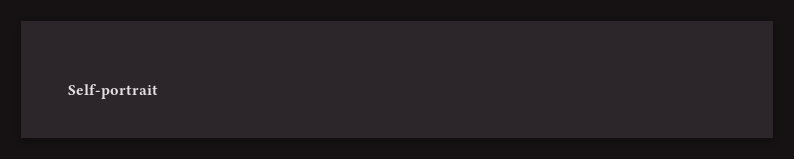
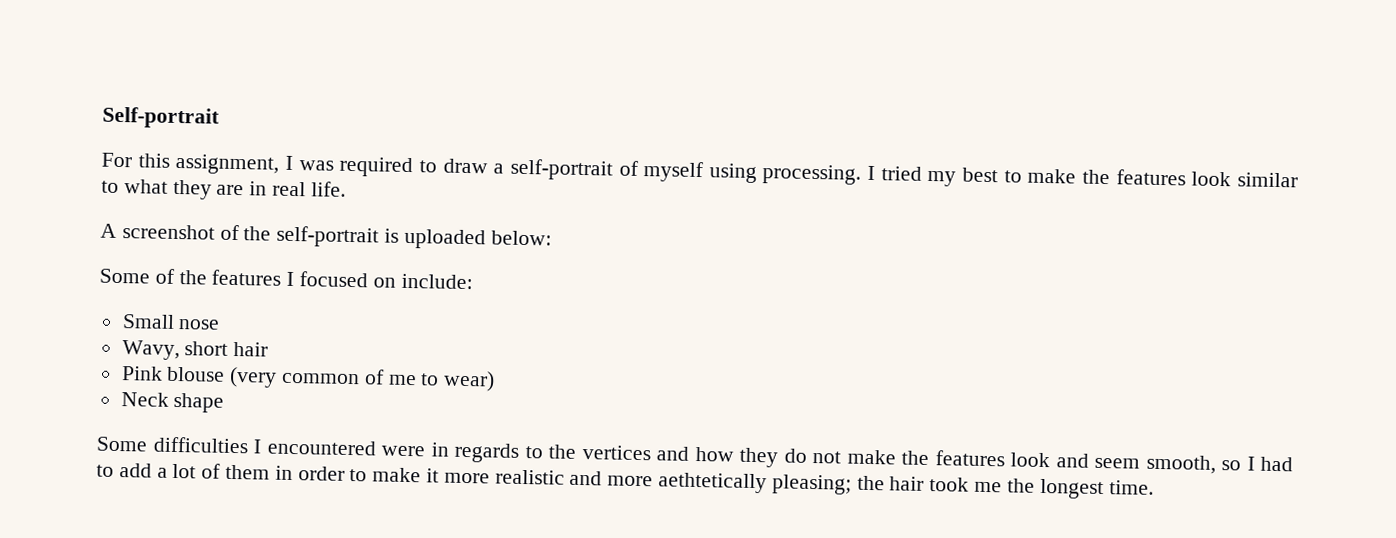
+ For this assignment, I was required to draw a self-portrait of myself using processing. I tried my best to make the features look similar to what they are in real life.
+ A screenshot of the self-portrait is uploaded below:
+ Some of the features I focused on include:
+ Small nose
+ Wavy, short hair
+ Pink blouse (very common of me to wear)
+ Neck shape
+ Some difficulties I encountered were in regards to the vertices and how they do not make the features look and seem smooth, so I had to add a lot of them in order to make it more realistic and more aethtetically pleasing; the hair took me the longest time.

